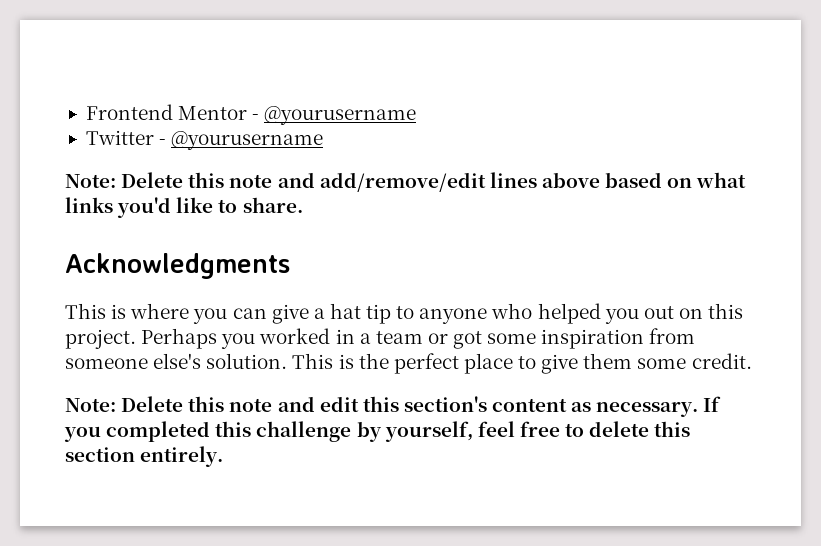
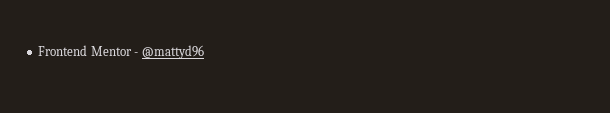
- Frontend Mentor - @yourusername
- Twitter - @yourusername
- Note: Delete this note and add/remove/edit lines above based on what links you'd like to share.
- Acknowledgments
- This is where you can give a hat tip to anyone who helped you out on this project. Perhaps you worked in a team or got some inspiration from someone else's solution. This is the perfect place to give them some credit.
- Note: Delete this note and edit this section's content as necessary. If you completed this challenge by yourself, feel free to delete this section entirely.
+ Frontend Mentor - @mattyd96

